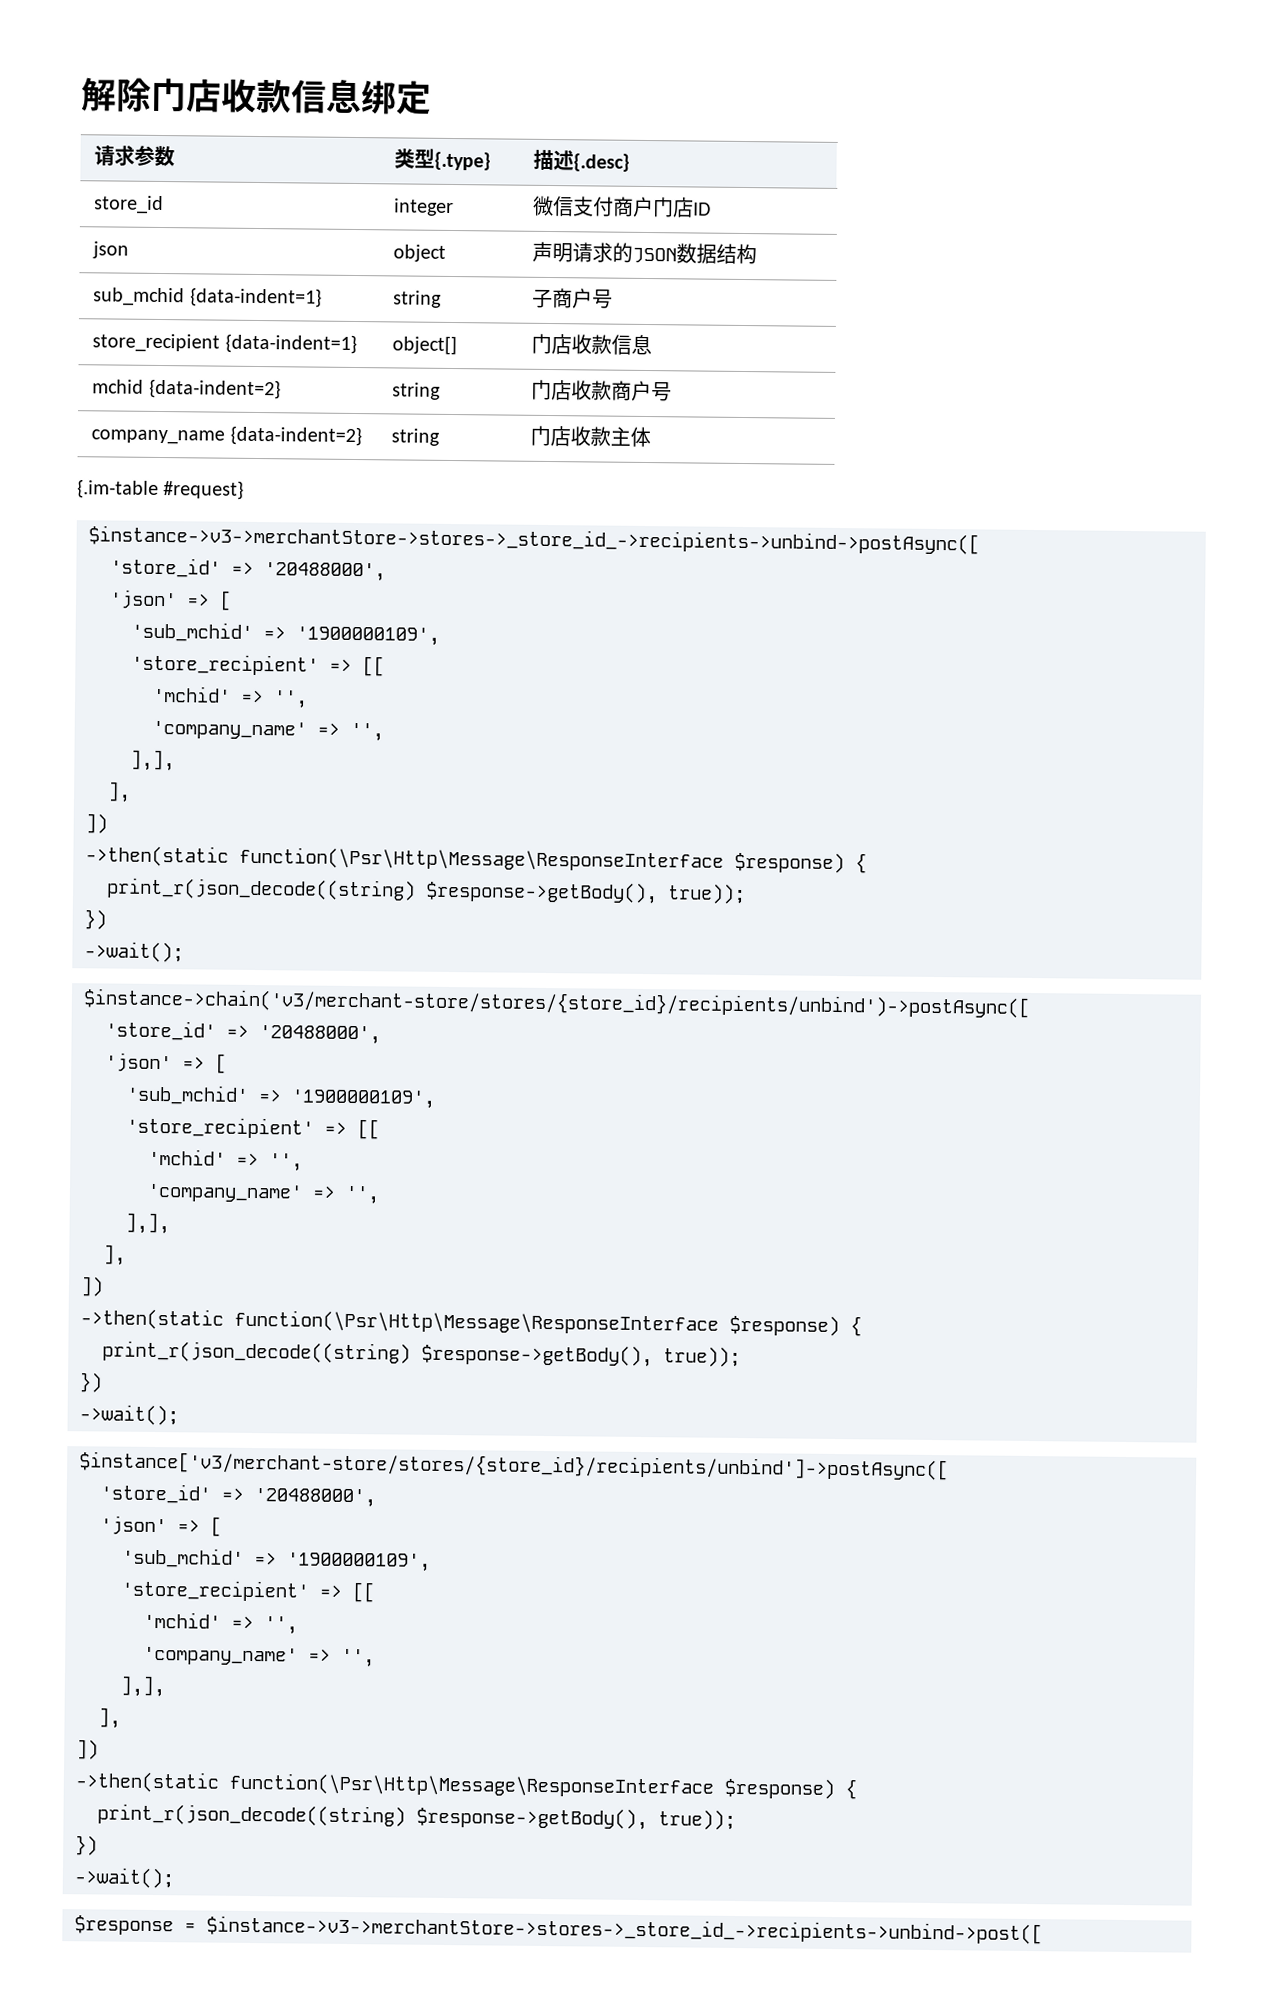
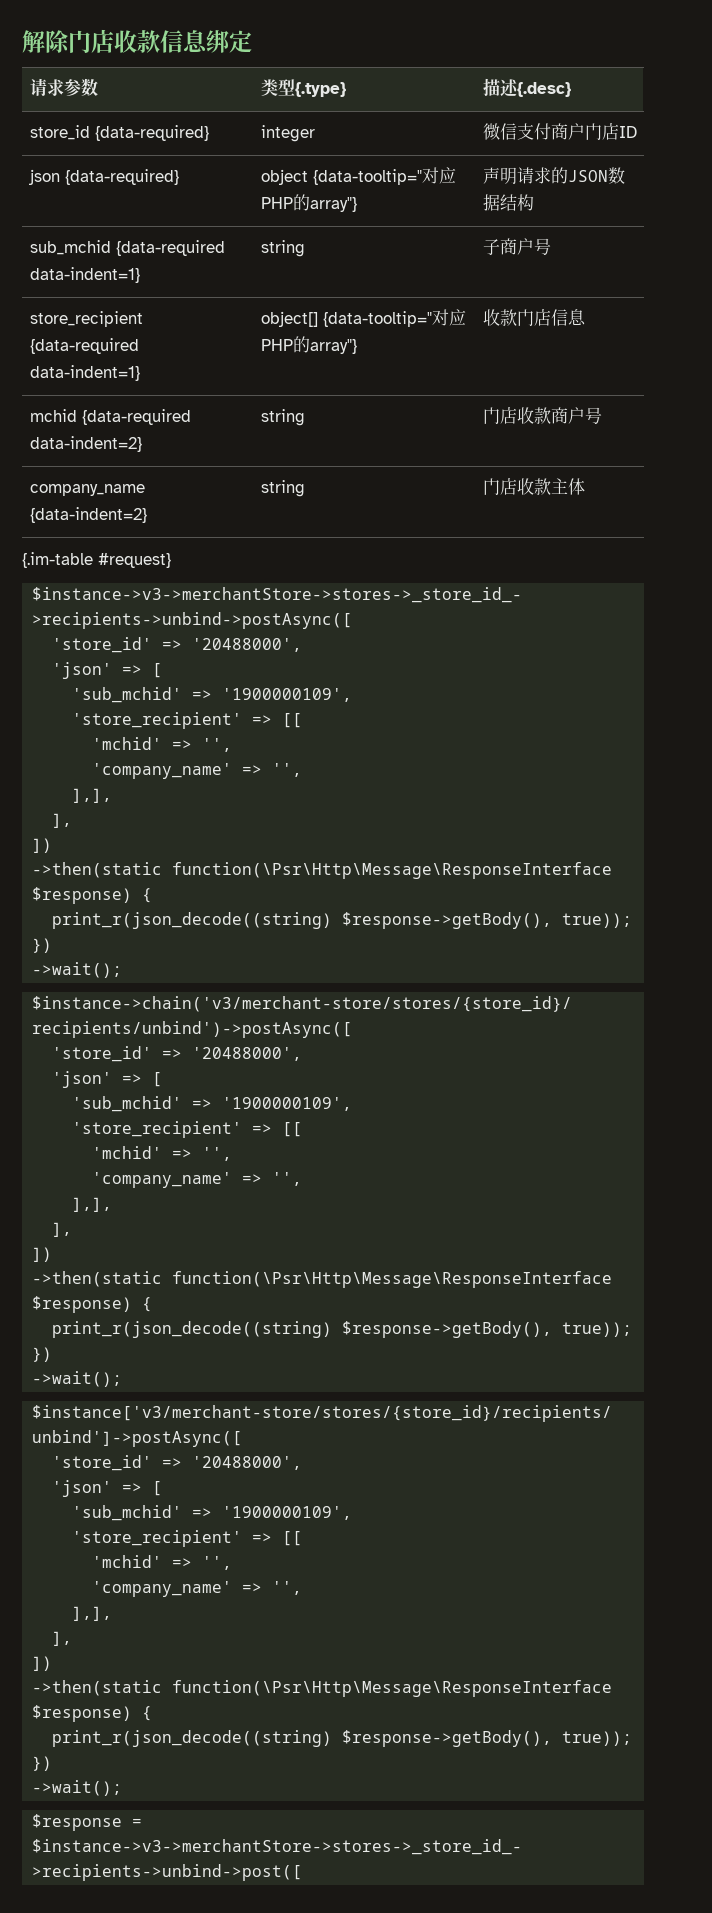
- store_id | integer | 微信支付商户门店ID
+ store_id {data-required} | integer | 微信支付商户门店ID
- json | object | 声明请求的JSON数据结构
+ json {data-required} | object {data-tooltip="对应PHP的array"} | 声明请求的JSON数据结构
- sub_mchid {data-indent=1} | string | 子商户号
+ sub_mchid {data-required data-indent=1} | string | 子商户号
- store_recipient {data-indent=1} | object[] | 门店收款信息
+ store_recipient {data-required data-indent=1} | object[] {data-tooltip="对应PHP的array"} | 收款门店信息
- mchid {data-indent=2} | string | 门店收款商户号
+ mchid {data-required data-indent=2} | string | 门店收款商户号

